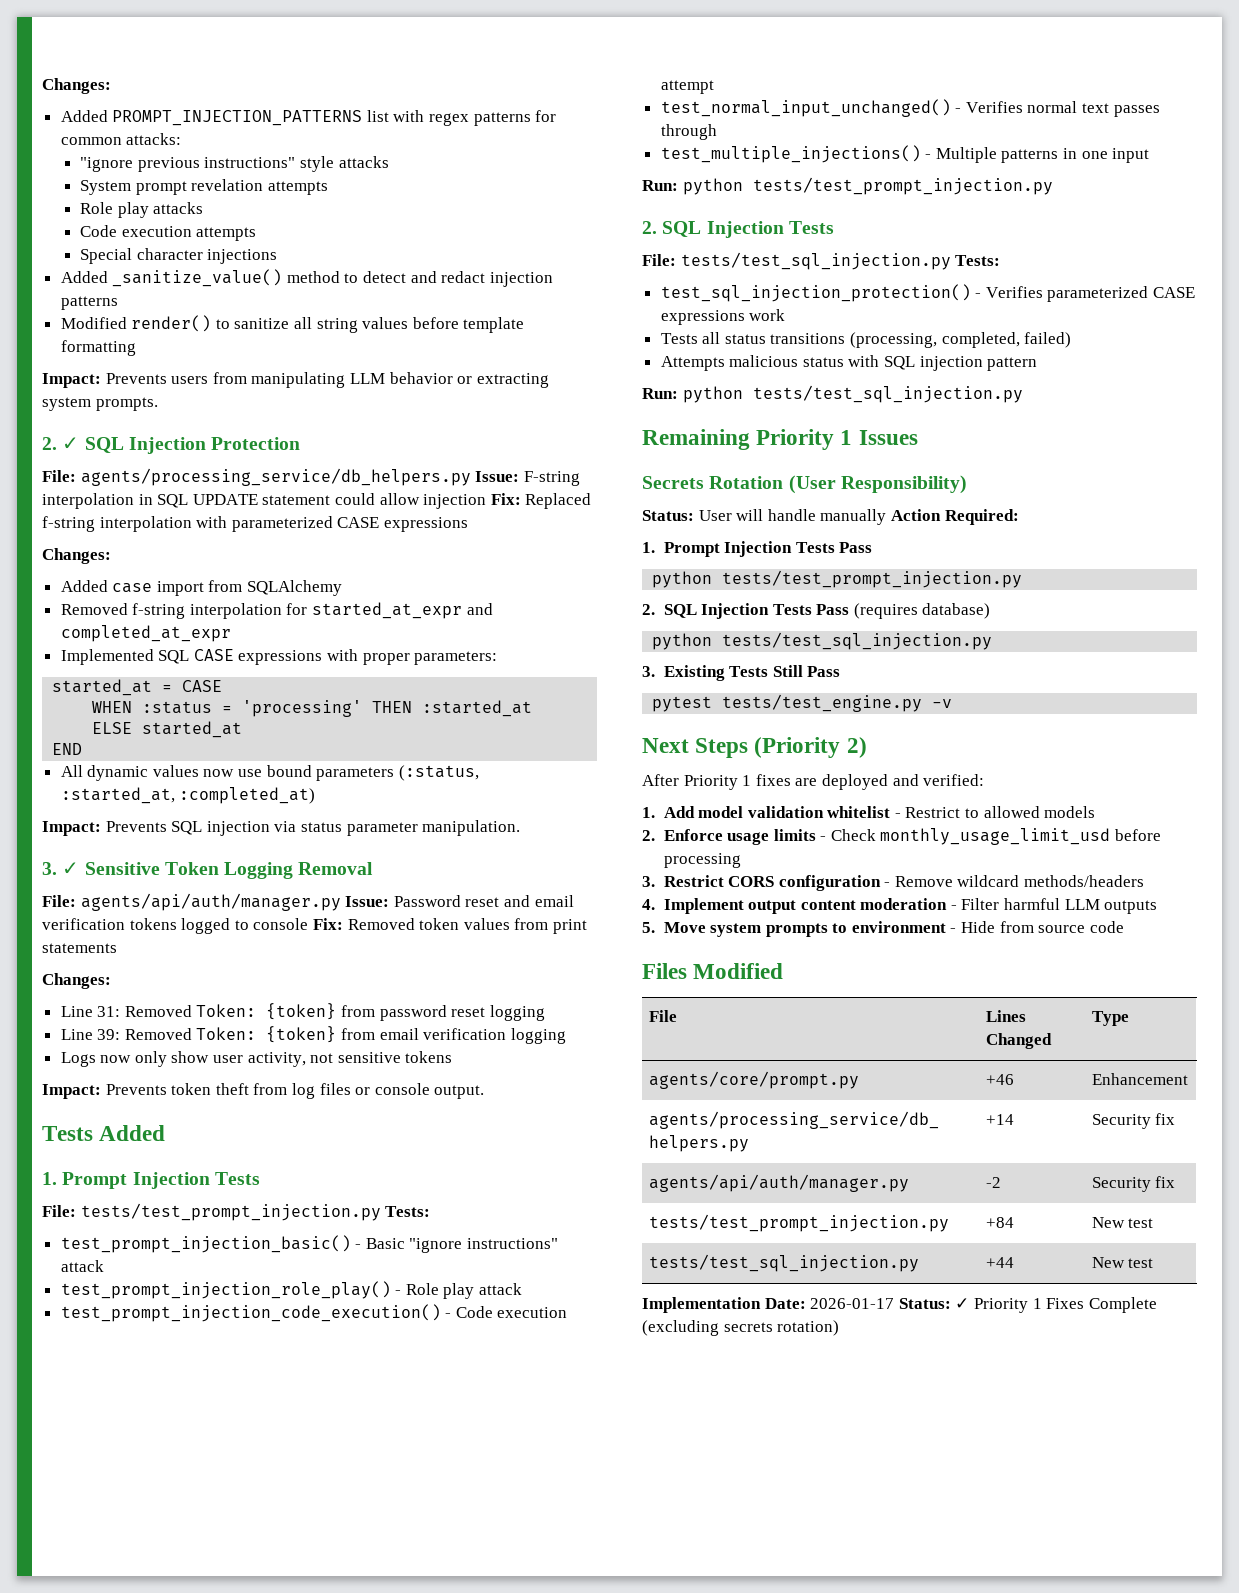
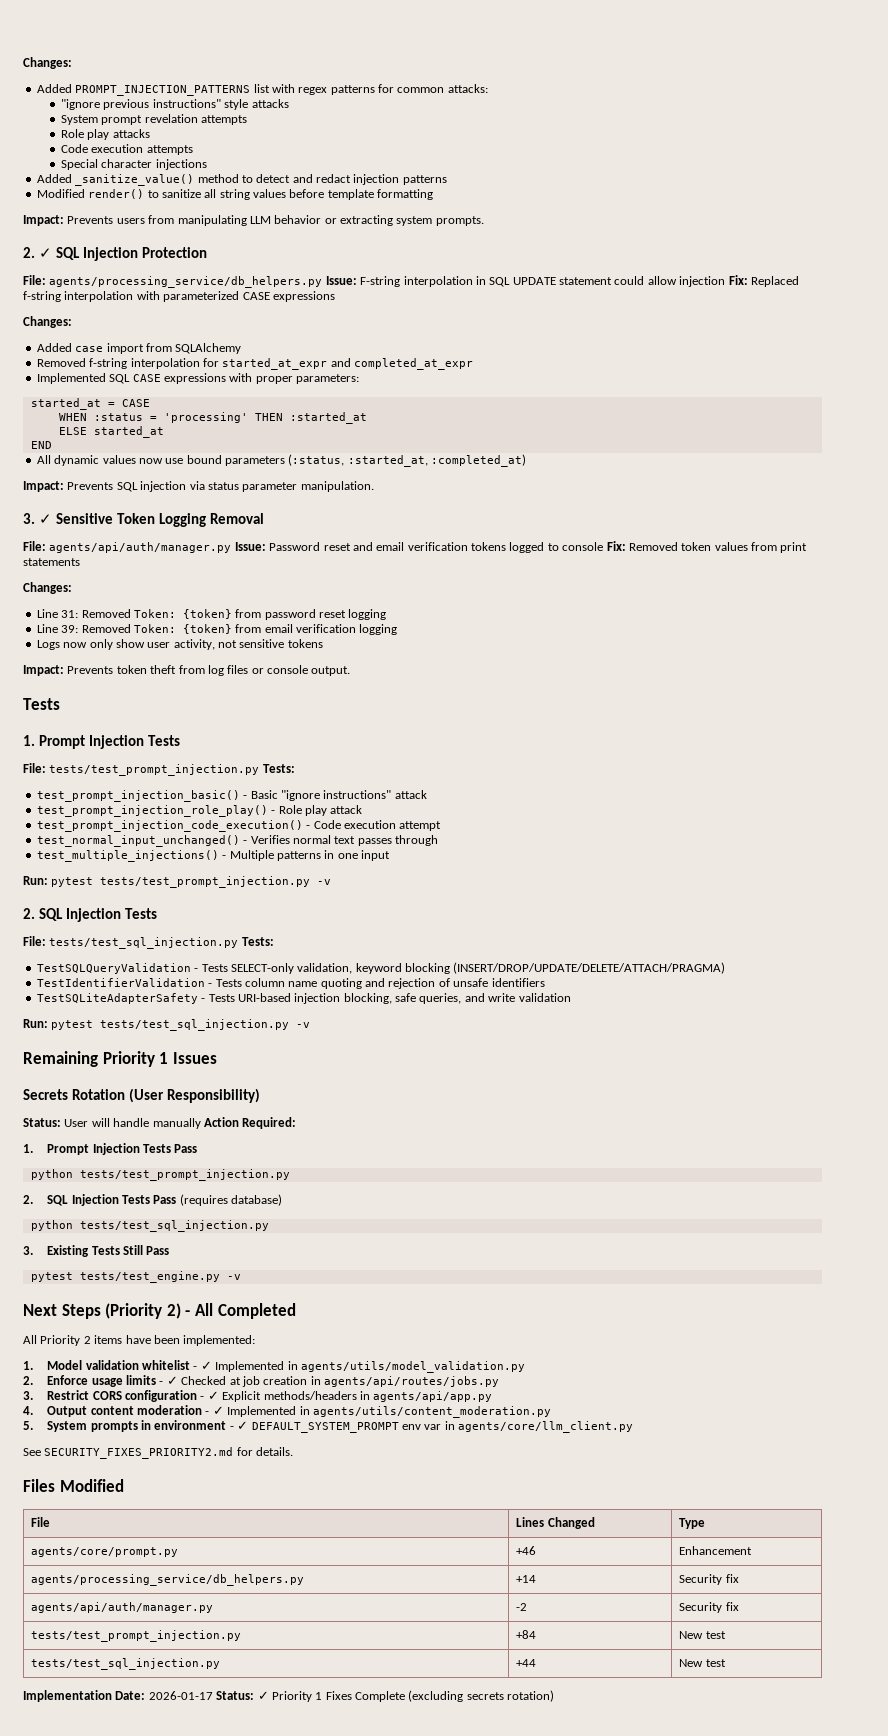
  Impact: Prevents token theft from log files or console output.
- Tests Added
+ Tests
- Run: python tests/test_prompt_injection.py
+ Run: pytest tests/test_prompt_injection.py -v
- test_sql_injection_protection() - Verifies parameterized CASE expressions work
- Tests all status transitions (processing, completed, failed)
- Attempts malicious status with SQL injection pattern
- Run: python tests/test_sql_injection.py
+ TestSQLQueryValidation - Tests SELECT-only validation, keyword blocking (INSERT/DROP/UPDATE/DELETE/ATTACH/PRAGMA)
+ TestIdentifierValidation - Tests column name quoting and rejection of unsafe identifiers
+ TestSQLiteAdapterSafety - Tests URI-based injection blocking, safe queries, and write validation
+ Run: pytest tests/test_sql_injection.py -v
- Next Steps (Priority 2)
- After Priority 1 fixes are deployed and verified:
- 1. Add model validation whitelist - Restrict to allowed models
+ Next Steps (Priority 2) - All Completed
+ All Priority 2 items have been implemented:
+ 1. Model validation whitelist - ✓ Implemented in agents/utils/model_validation.py
- 2. Enforce usage limits - Check monthly_usage_limit_usd before processing
+ 2. Enforce usage limits - ✓ Checked at job creation in agents/api/routes/jobs.py
- 3. Restrict CORS configuration - Remove wildcard methods/headers
+ 3. Restrict CORS configuration - ✓ Explicit methods/headers in agents/api/app.py
- 4. Implement output content moderation - Filter harmful LLM outputs
- 5. Move system prompts to environment - Hide from source code
+ 4. Output content moderation - ✓ Implemented in agents/utils/content_moderation.py
+ 5. System prompts in environment - ✓ DEFAULT_SYSTEM_PROMPT env var in agents/core/llm_client.py
+ See SECURITY_FIXES_PRIORITY2.md for details.

